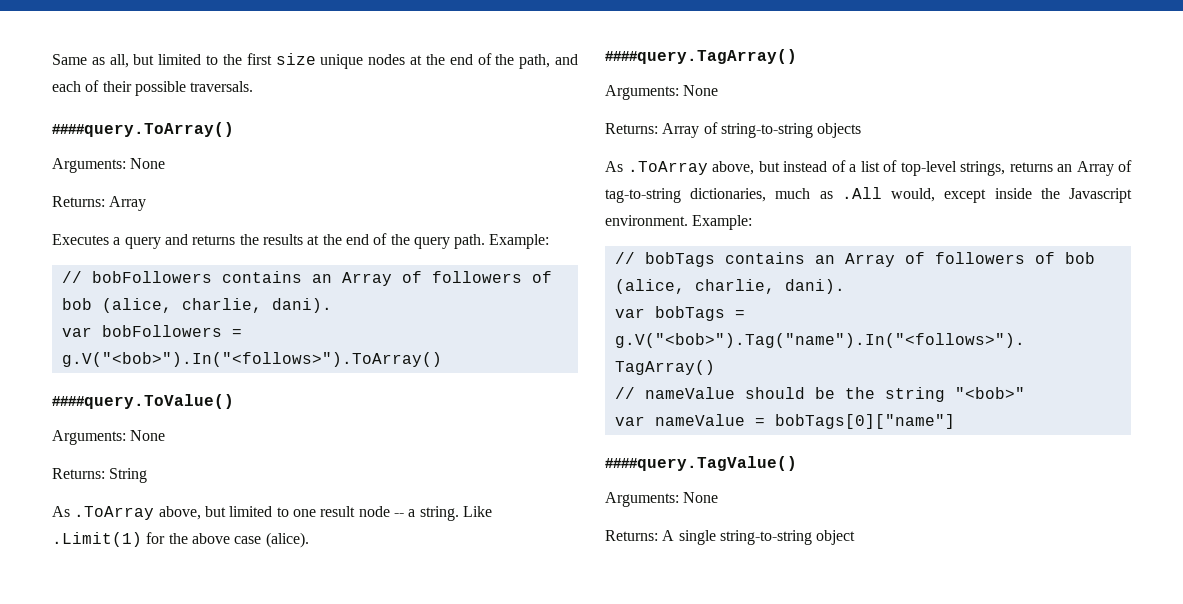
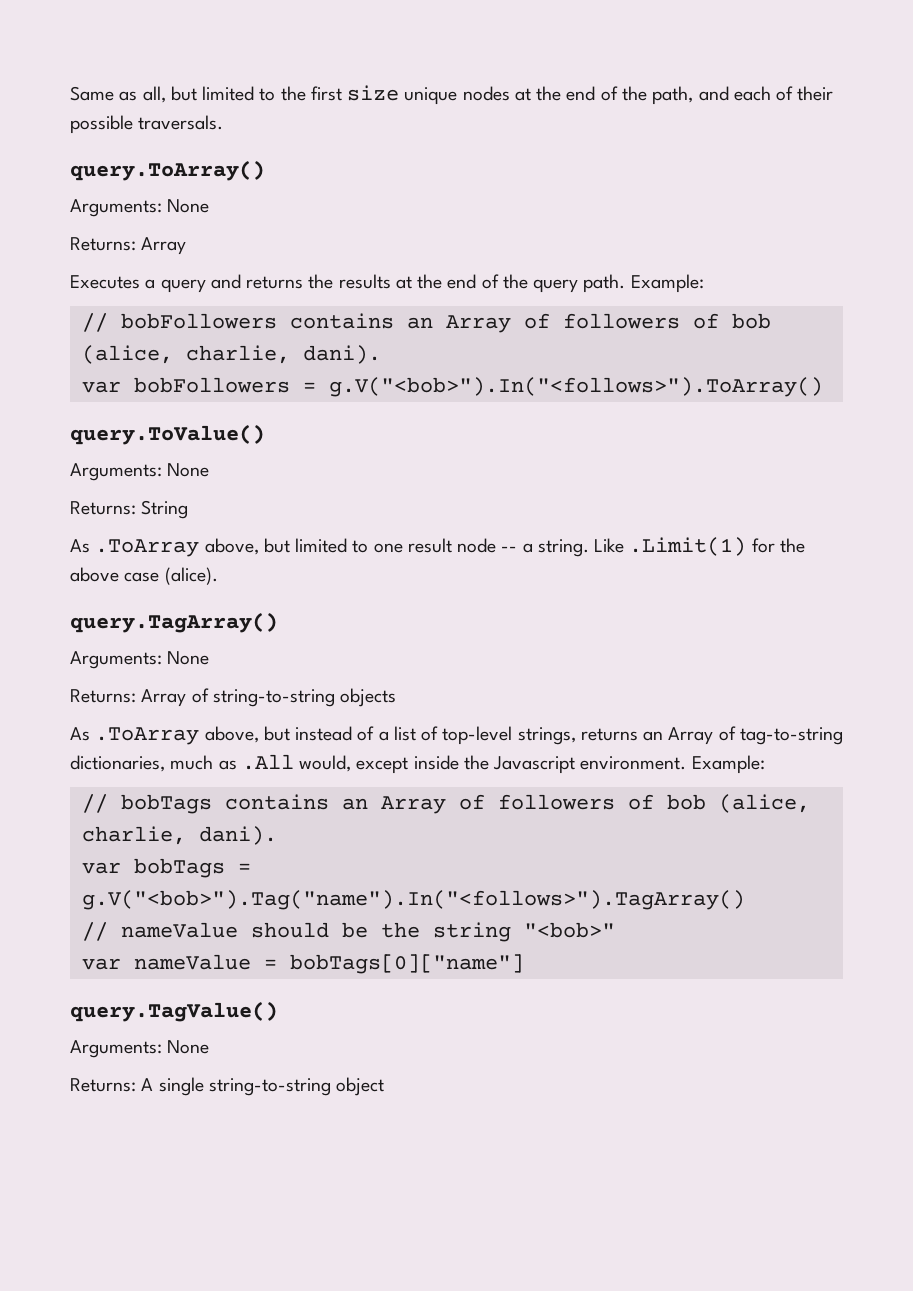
- ####query.ToArray()
+ query.ToArray()
- ####query.ToValue()
+ query.ToValue()
- ####query.TagArray()
+ query.TagArray()
- ####query.TagValue()
+ query.TagValue()

